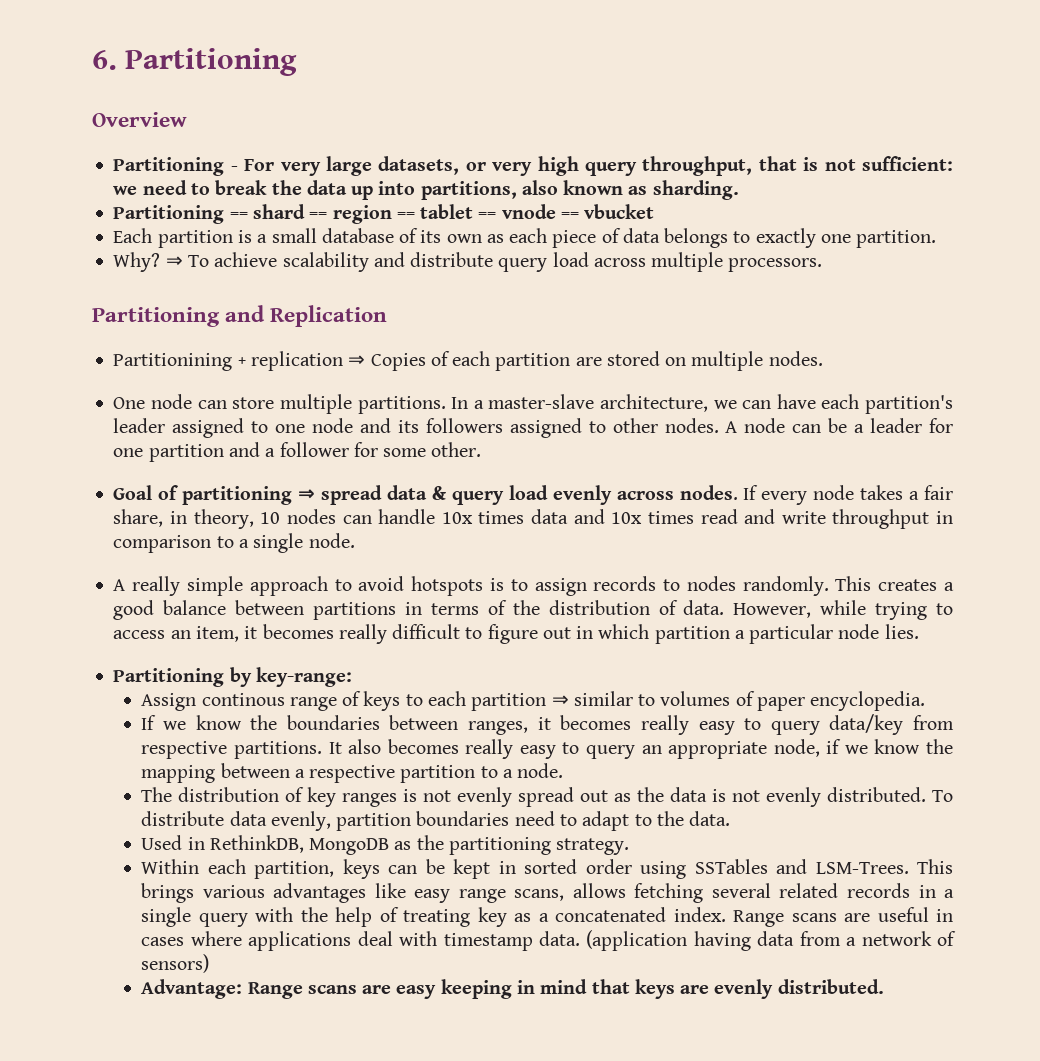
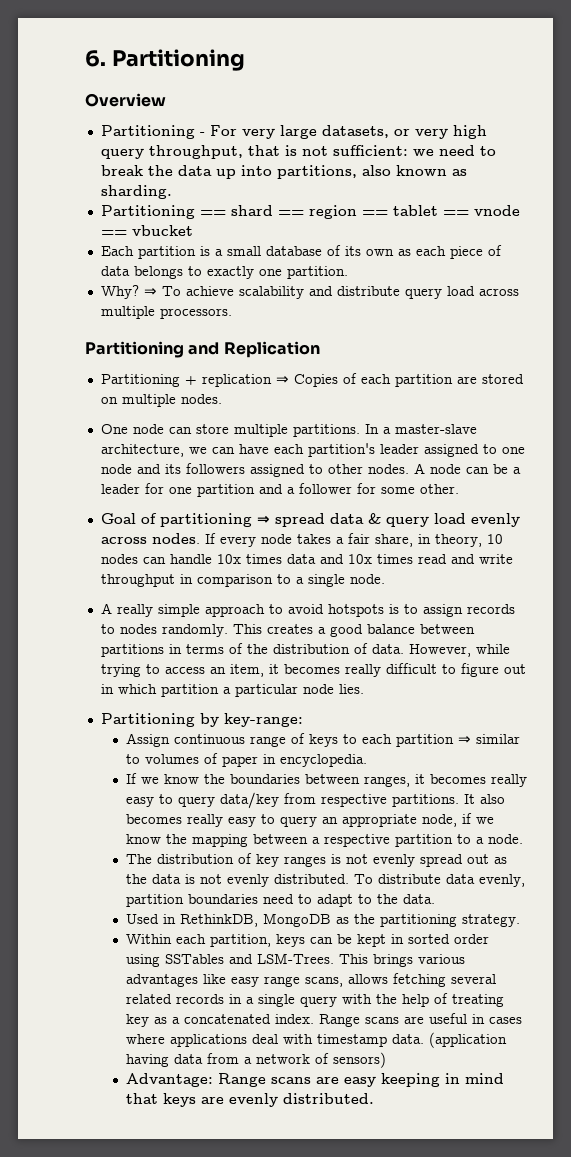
- Partitionining + replication ⇒ Copies of each partition are stored on multiple nodes.
+ Partitioning + replication ⇒ Copies of each partition are stored on multiple nodes.
- Assign continous range of keys to each partition ⇒ similar to volumes of paper encyclopedia.
+ Assign continuous range of keys to each partition ⇒ similar to volumes of paper in encyclopedia.

